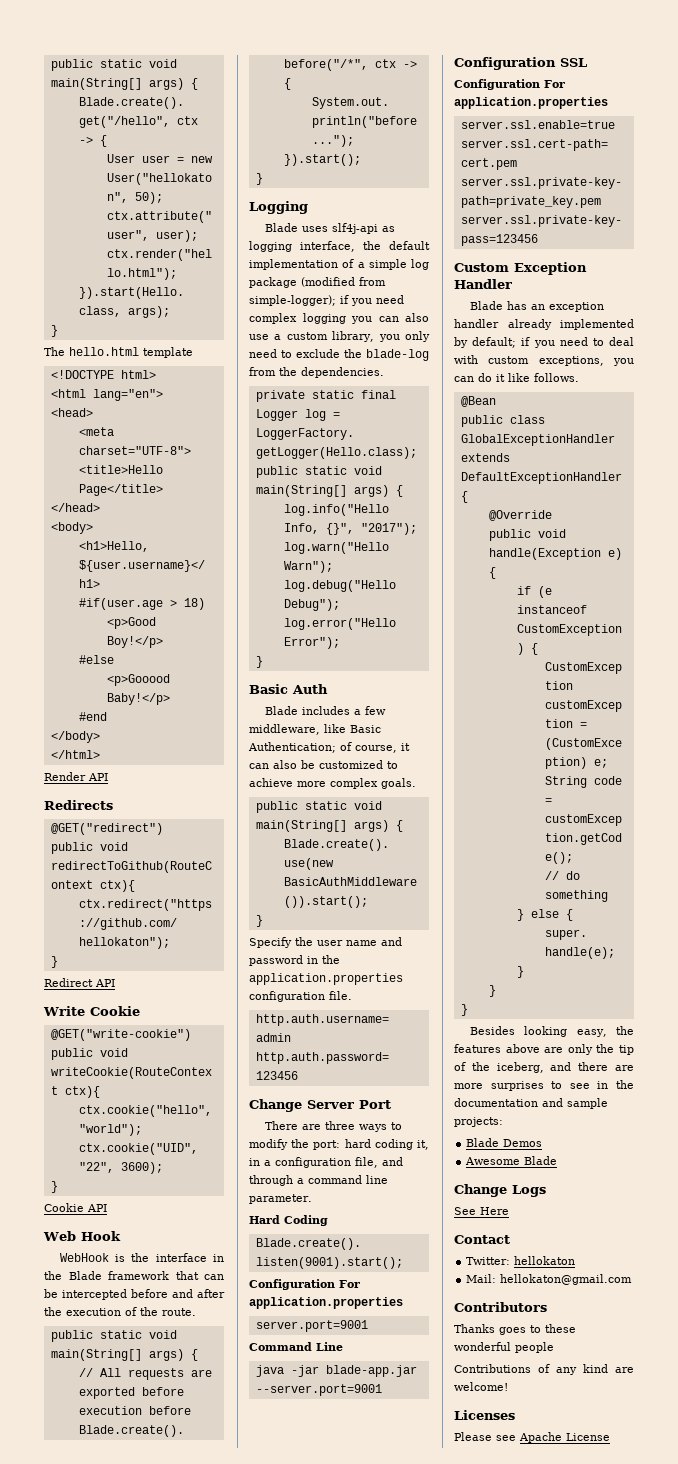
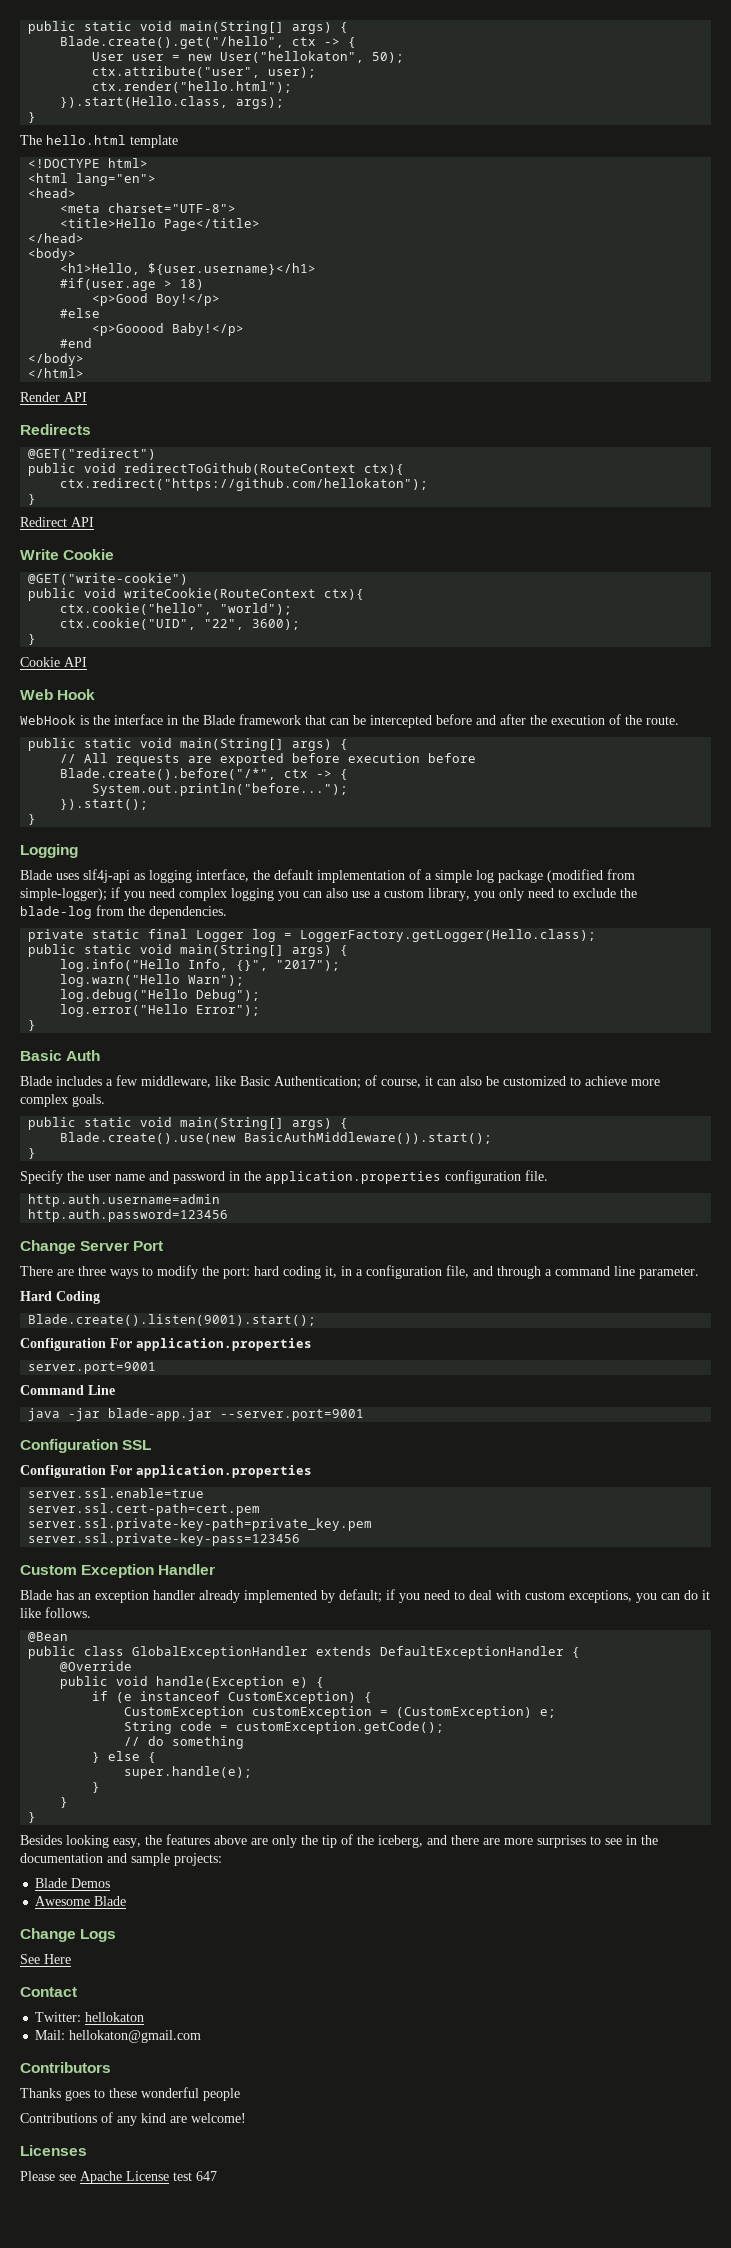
- Please see Apache License
+ Please see Apache License test 647

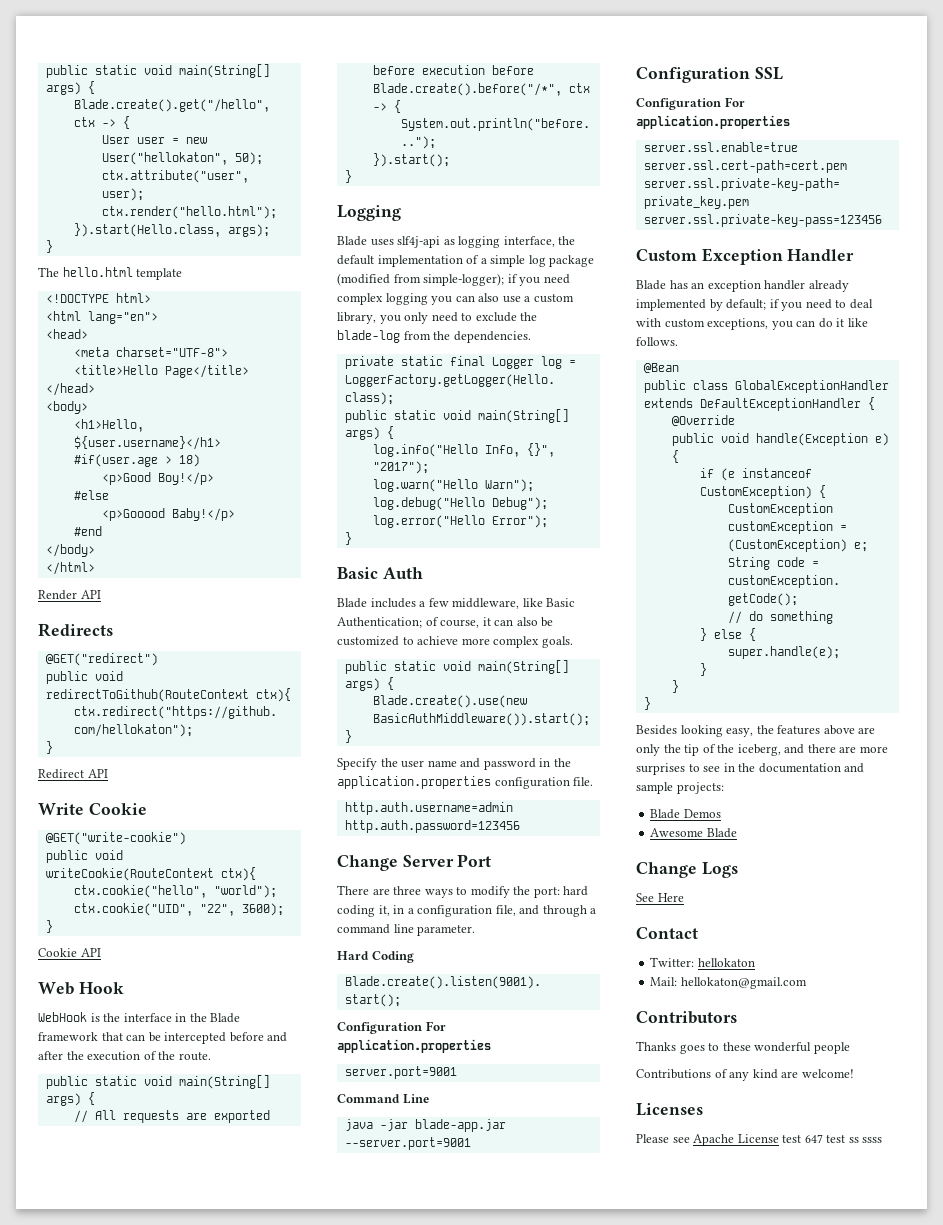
- Please see Apache License test 647
+ Please see Apache License test 647 test ss ssss

